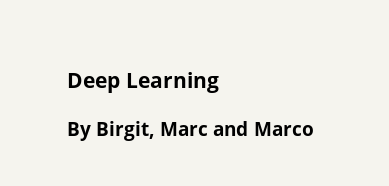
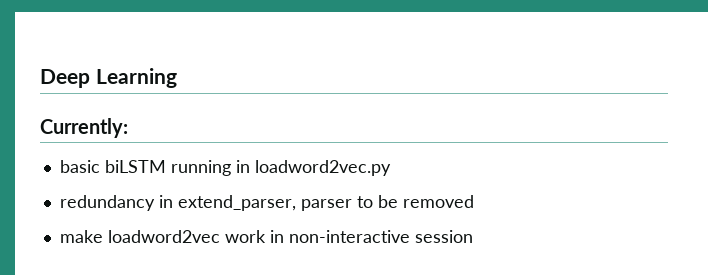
- By Birgit, Marc and Marco
+ Currently:
+ basic biLSTM running in loadword2vec.py
+ redundancy in extend_parser, parser to be removed
+ make loadword2vec work in non-interactive session

